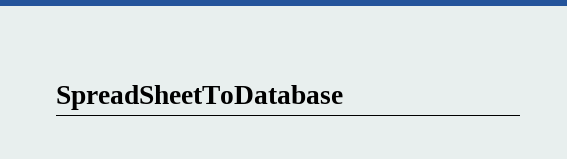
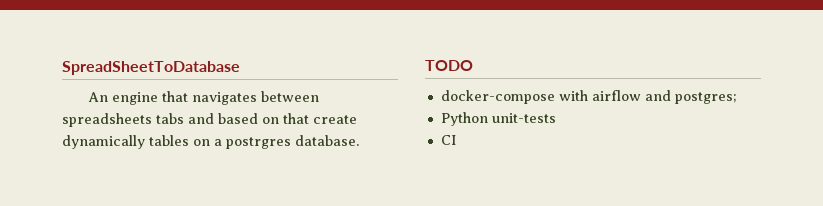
+ An engine that navigates between spreadsheets tabs and based on that create dynamically tables on a postrgres database.
+ TODO
+ docker-compose with airflow and postgres;
+ Python unit-tests
+ CI

